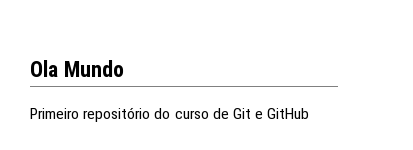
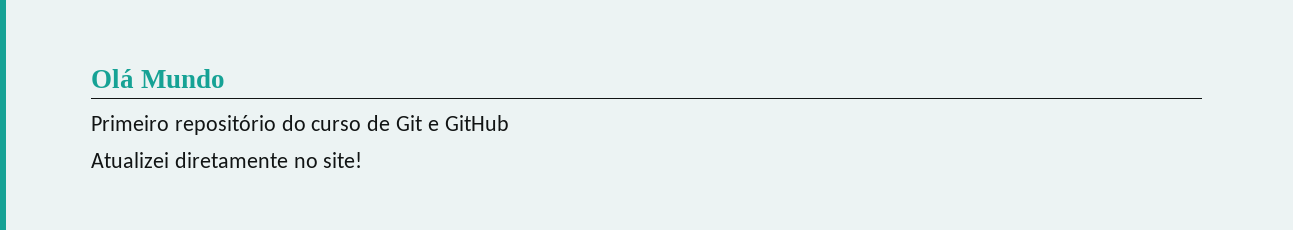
- Ola Mundo
+ Olá Mundo
+ Atualizei diretamente no site!

